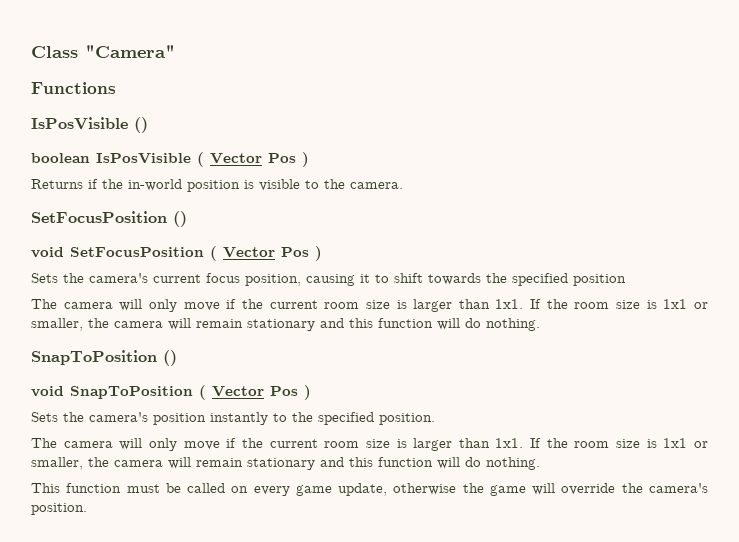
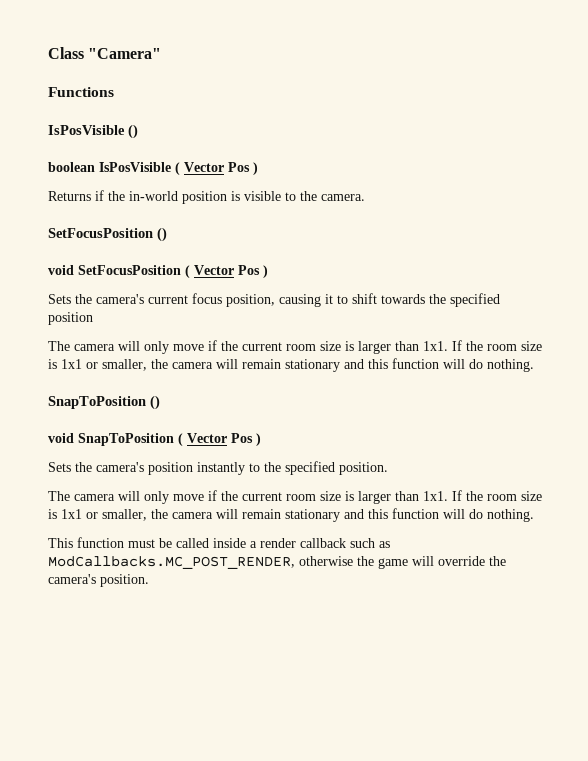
- This function must be called on every game update, otherwise the game will override the camera's position.
+ This function must be called inside a render callback such as ModCallbacks.MC_POST_RENDER, otherwise the game will override the camera's position.

